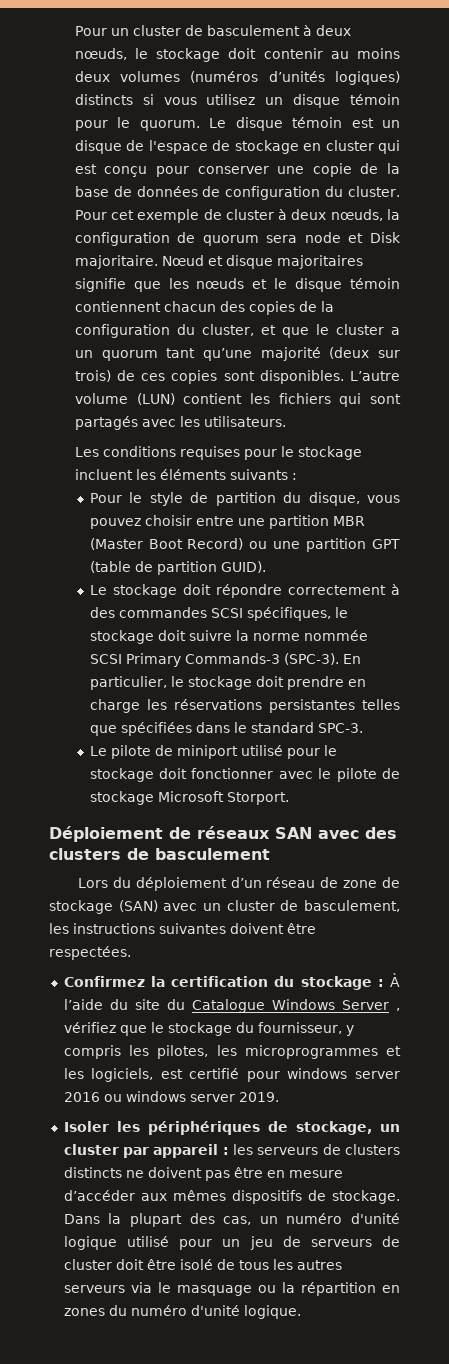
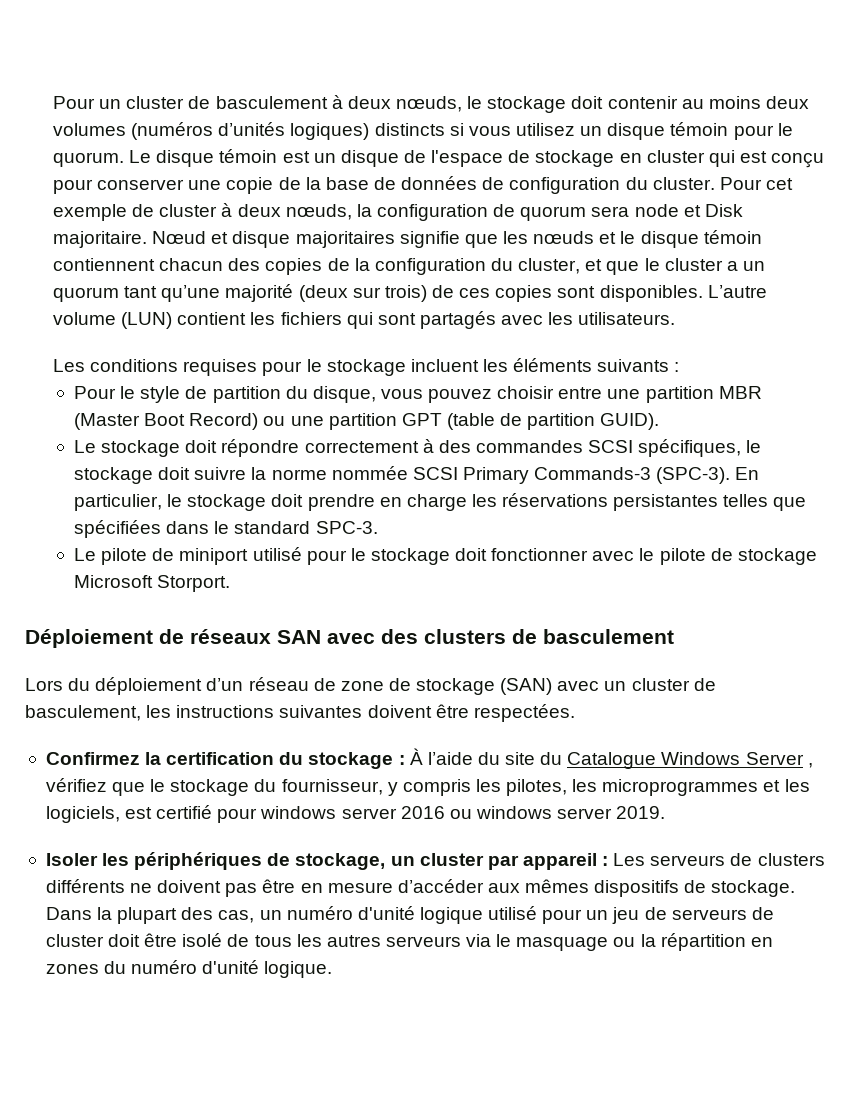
- Isoler les périphériques de stockage, un cluster par appareil : les serveurs de clusters distincts ne doivent pas être en mesure d’accéder aux mêmes dispositifs de stockage.
+ Isoler les périphériques de stockage, un cluster par appareil : Les serveurs de clusters différents ne doivent pas être en mesure d’accéder aux mêmes dispositifs de stockage.

